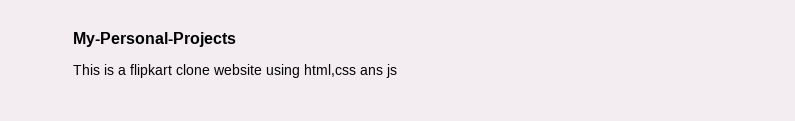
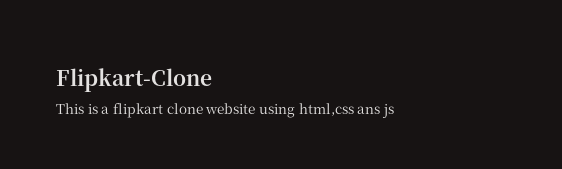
- My-Personal-Projects
+ Flipkart-Clone

